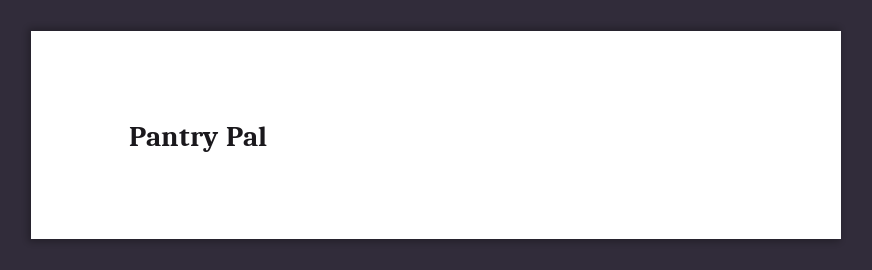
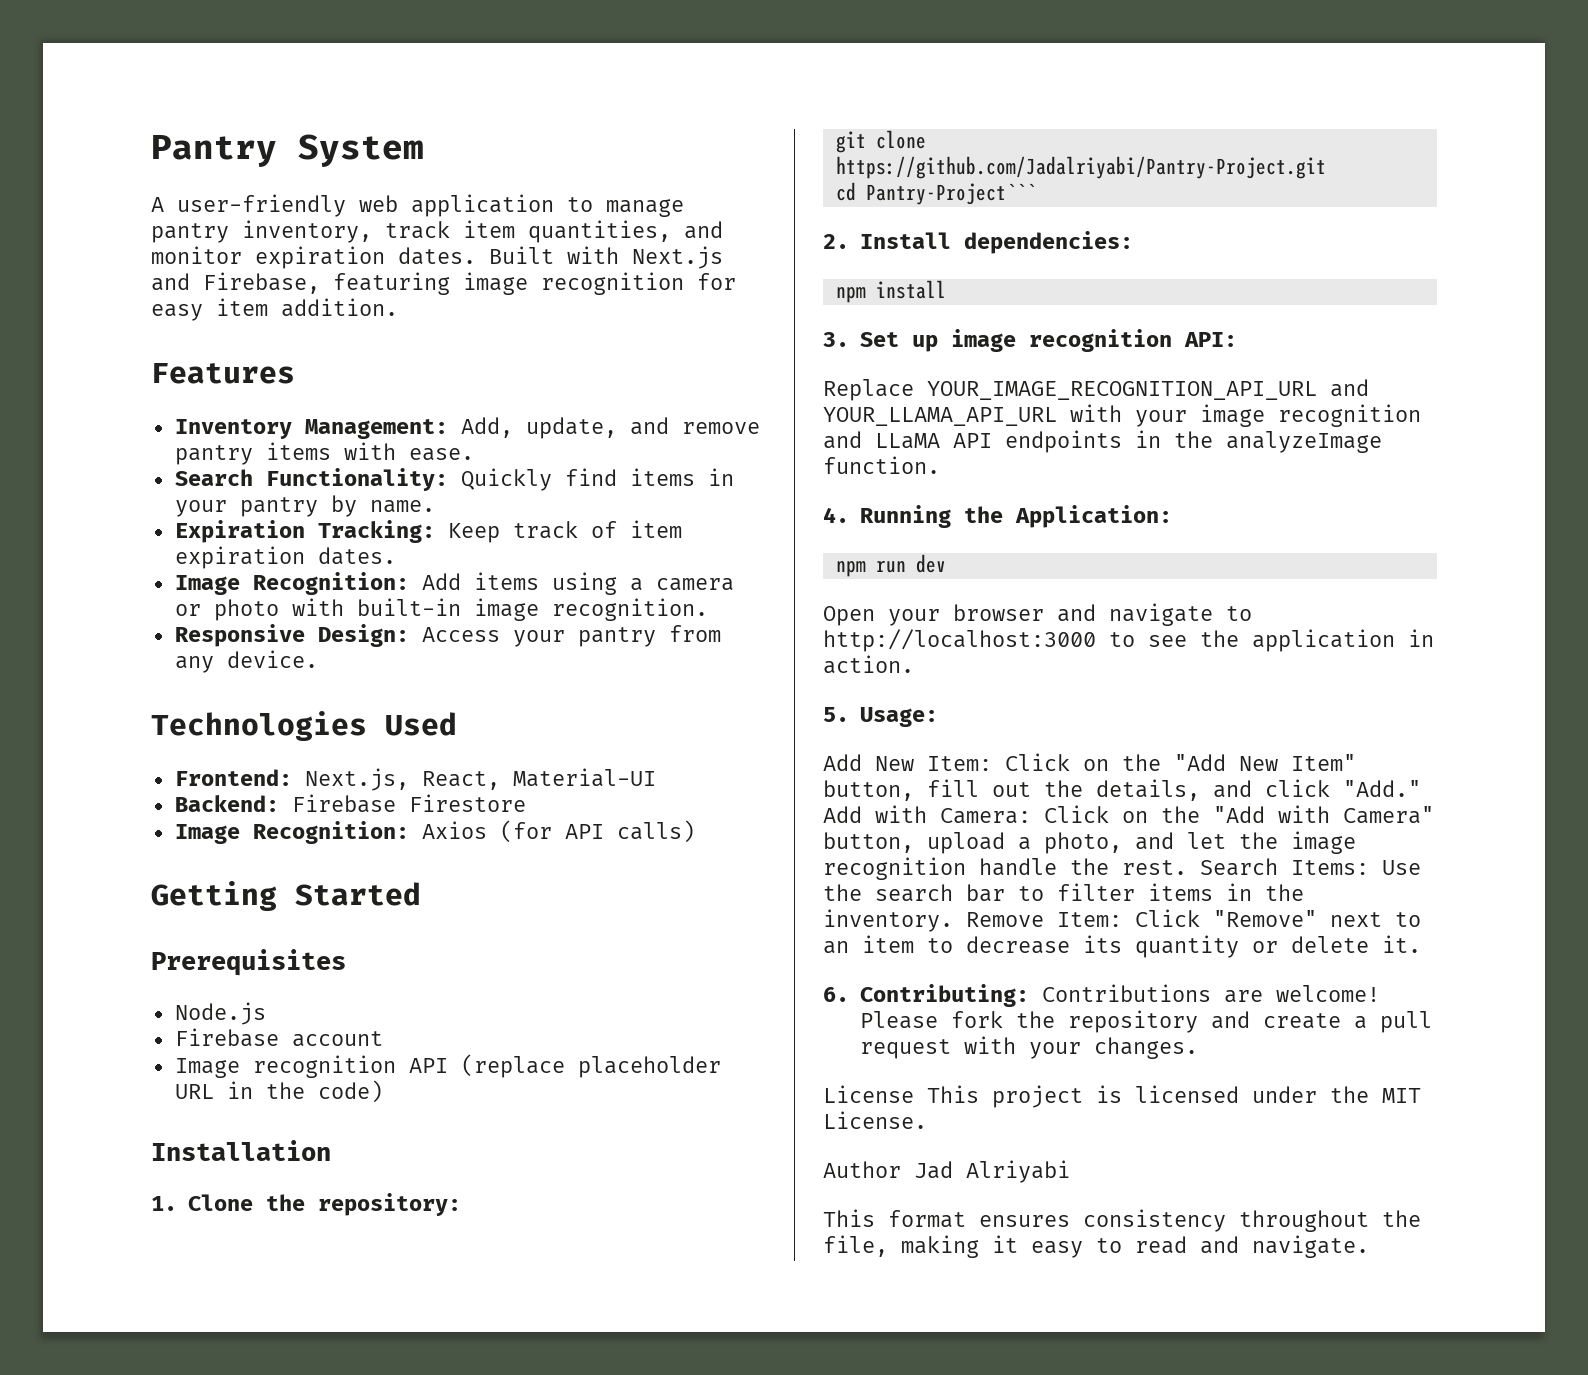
- Pantry Pal
+ Pantry System
+ A user-friendly web application to manage pantry inventory, track item quantities, and monitor expiration dates. Built with Next.js and Firebase, featuring image recognition for easy item addition.
+ Features
+ Inventory Management: Add, update, and remove pantry items with ease.
+ Search Functionality: Quickly find items in your pantry by name.
+ Expiration Tracking: Keep track of item expiration dates.
+ Image Recognition: Add items using a camera or photo with built-in image recognition.
+ Responsive Design: Access your pantry from any device.
+ Technologies Used
+ Frontend: Next.js, React, Material-UI
+ Backend: Firebase Firestore
+ Image Recognition: Axios (for API calls)
+ Getting Started
+ Prerequisites
+ Node.js
+ Firebase account
+ Image recognition API (replace placeholder URL in the code)
+ Installation
+ 1. Clone the repository:
+ git clone https://github.com/Jadalriyabi/Pantry-Project.git
+ cd Pantry-Project```
+ 2. Install dependencies:
+ npm install
+ 3. Set up image recognition API:
+ Replace YOUR_IMAGE_RECOGNITION_API_URL and YOUR_LLAMA_API_URL with your image recognition and LLaMA API endpoints in the analyzeImage function.
+ 4. Running the Application:
+ npm run dev
+ Open your browser and navigate to http://localhost:3000 to see the application in action.
+ 5. Usage:
+ Add New Item: Click on the "Add New Item" button, fill out the details, and click "Add." Add with Camera: Click on the "Add with Camera" button, upload a photo, and let the image recognition handle the rest. Search Items: Use the search bar to filter items in the inventory. Remove Item: Click "Remove" next to an item to decrease its quantity or delete it.
+ 6. Contributing: Contributions are welcome! Please fork the repository and create a pull request with your changes.
+ License This project is licensed under the MIT License.
+ Author Jad Alriyabi
+ This format ensures consistency throughout the file, making it easy to read and navigate.

